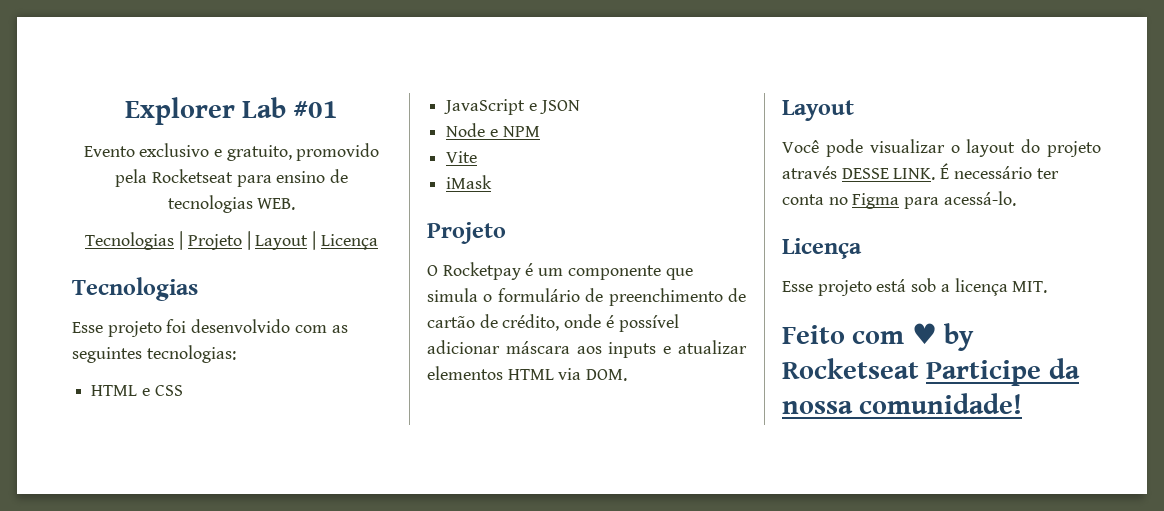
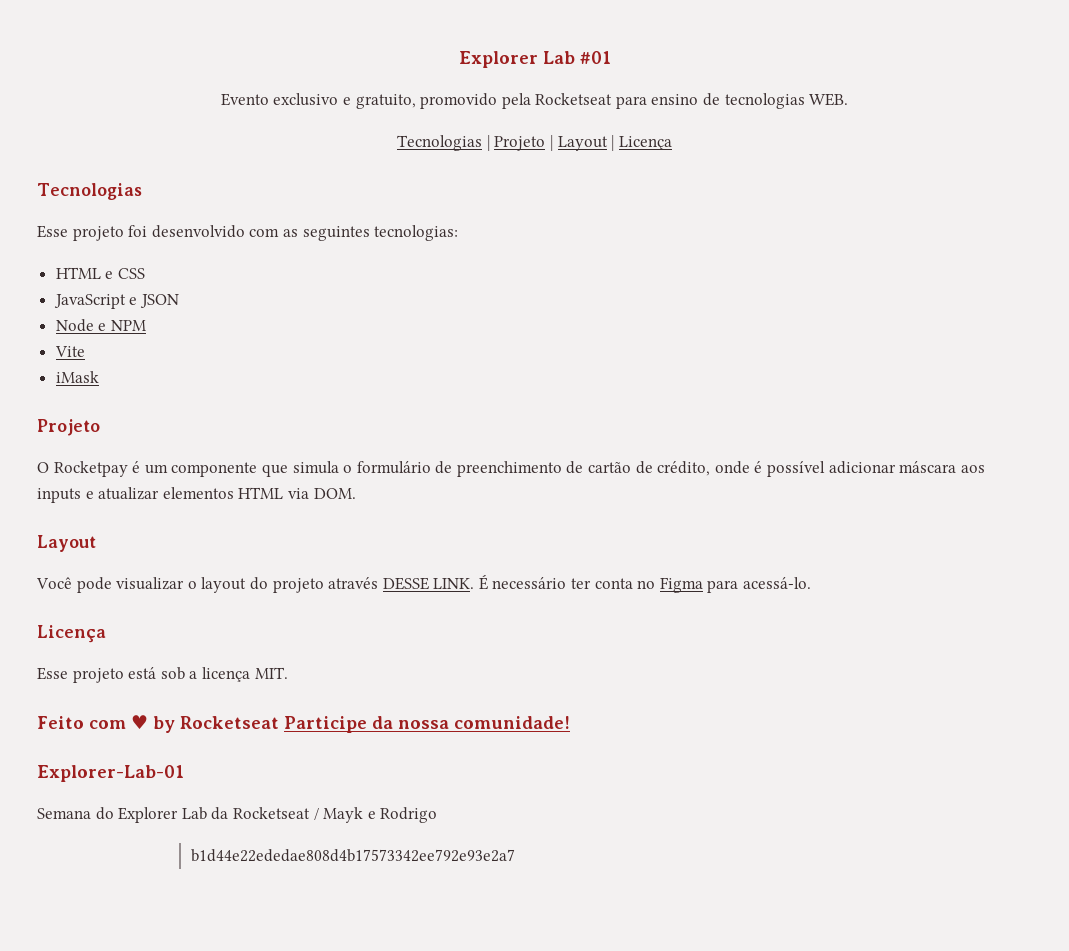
+ Explorer-Lab-01
+ Semana do Explorer Lab da Rocketseat / Mayk e Rodrigo
+ b1d44e22ededae808d4b17573342ee792e93e2a7

